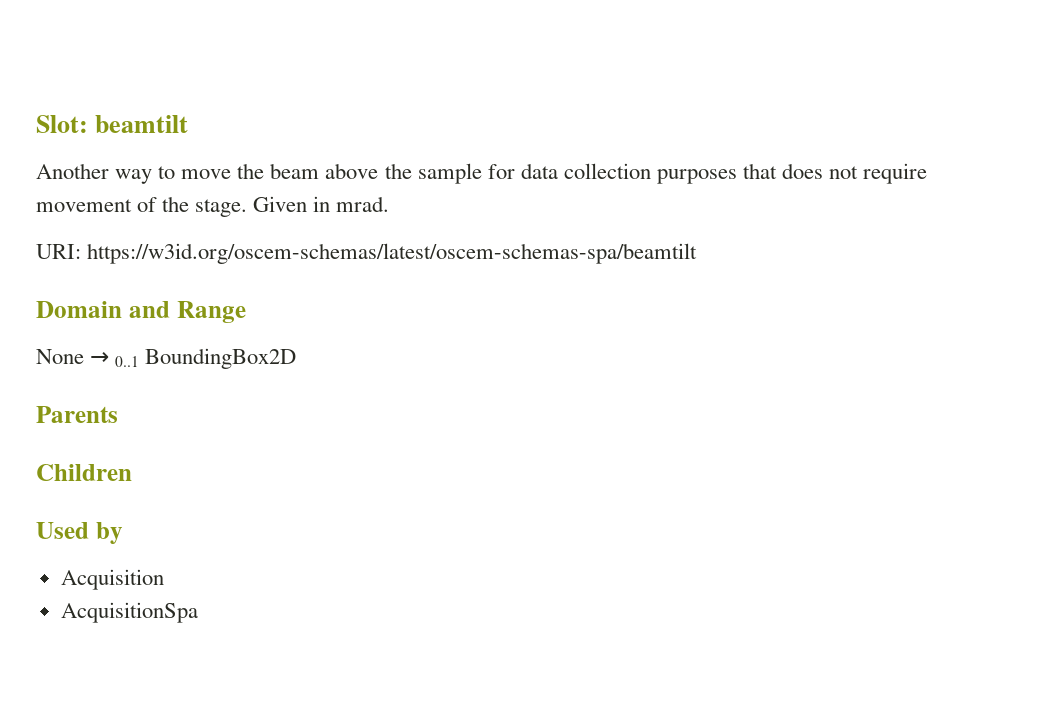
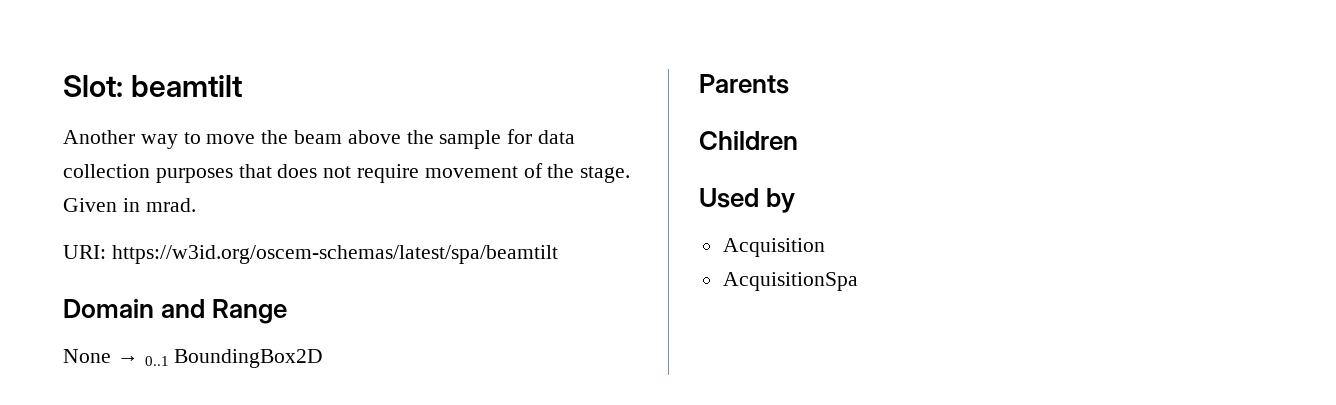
- URI: https://w3id.org/oscem-schemas/latest/oscem-schemas-spa/beamtilt
+ URI: https://w3id.org/oscem-schemas/latest/spa/beamtilt

